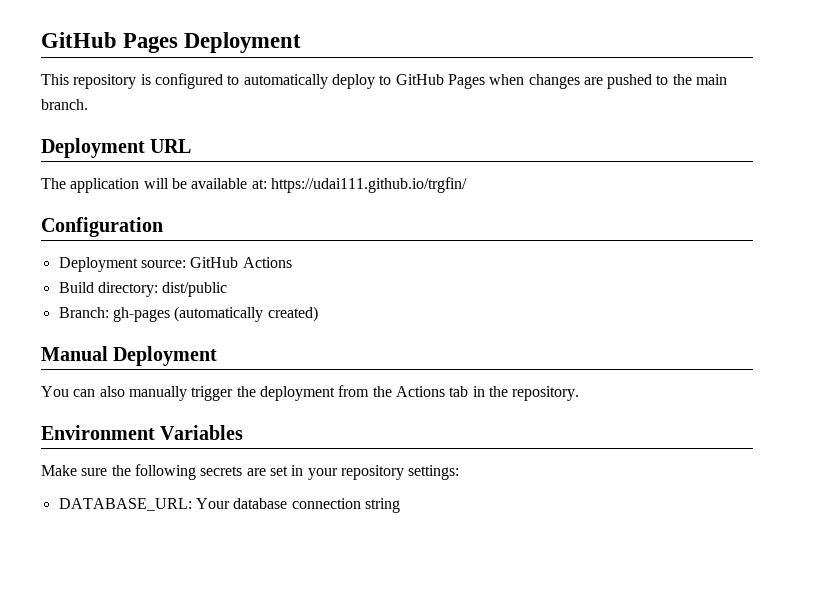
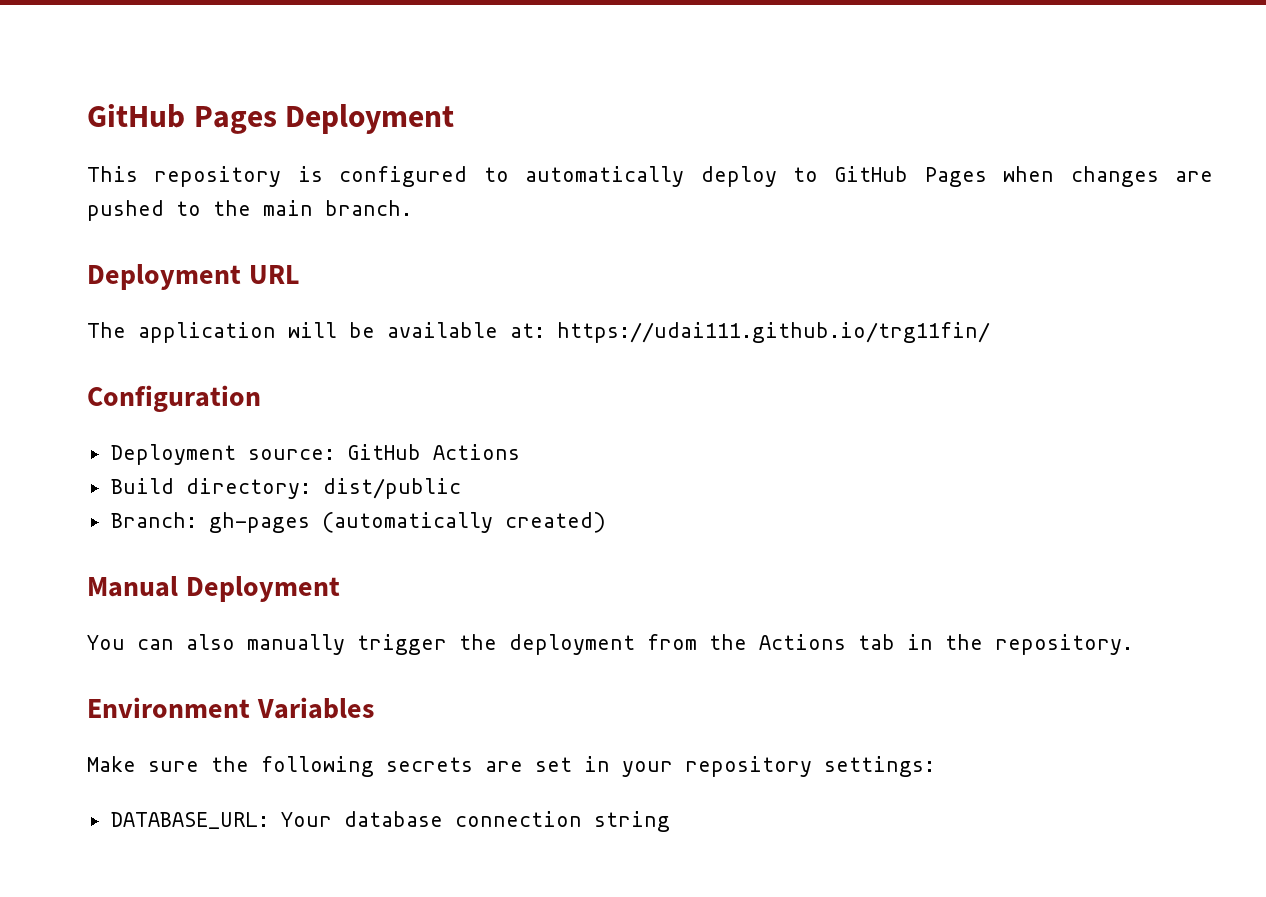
- The application will be available at: https://udai111.github.io/trgfin/
+ The application will be available at: https://udai111.github.io/trg11fin/

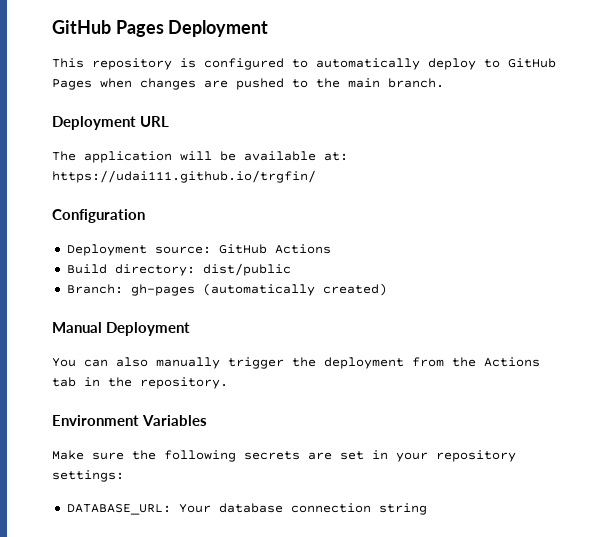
- The application will be available at: https://udai111.github.io/trg11fin/
+ The application will be available at: https://udai111.github.io/trgfin/

